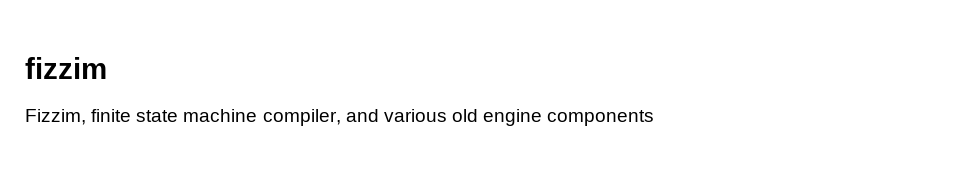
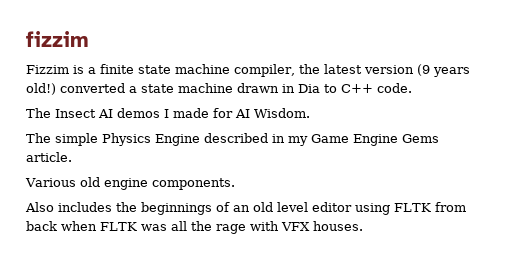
- Fizzim, finite state machine compiler, and various old engine components
+ Fizzim is a finite state machine compiler, the latest version (9 years old!) converted a state machine drawn in Dia to C++ code.
+ The Insect AI demos I made for AI Wisdom.
+ The simple Physics Engine described in my Game Engine Gems article.
+ Various old engine components.
+ Also includes the beginnings of an old level editor using FLTK from back when FLTK was all the rage with VFX houses.

